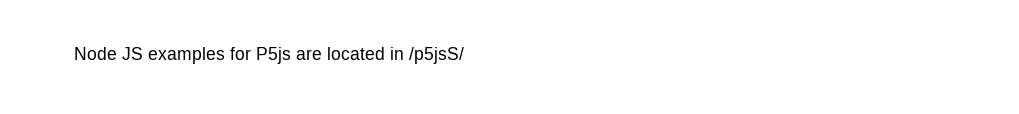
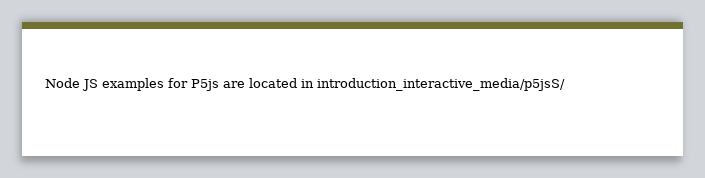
- Node JS examples for P5js are located in /p5jsS/
+ Node JS examples for P5js are located in introduction_interactive_media/p5jsS/

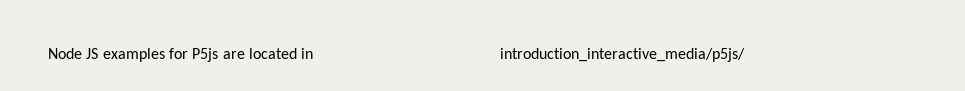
- Node JS examples for P5js are located in introduction_interactive_media/p5jsS/
+ Node JS examples for P5js are located in introduction_interactive_media/p5js/

